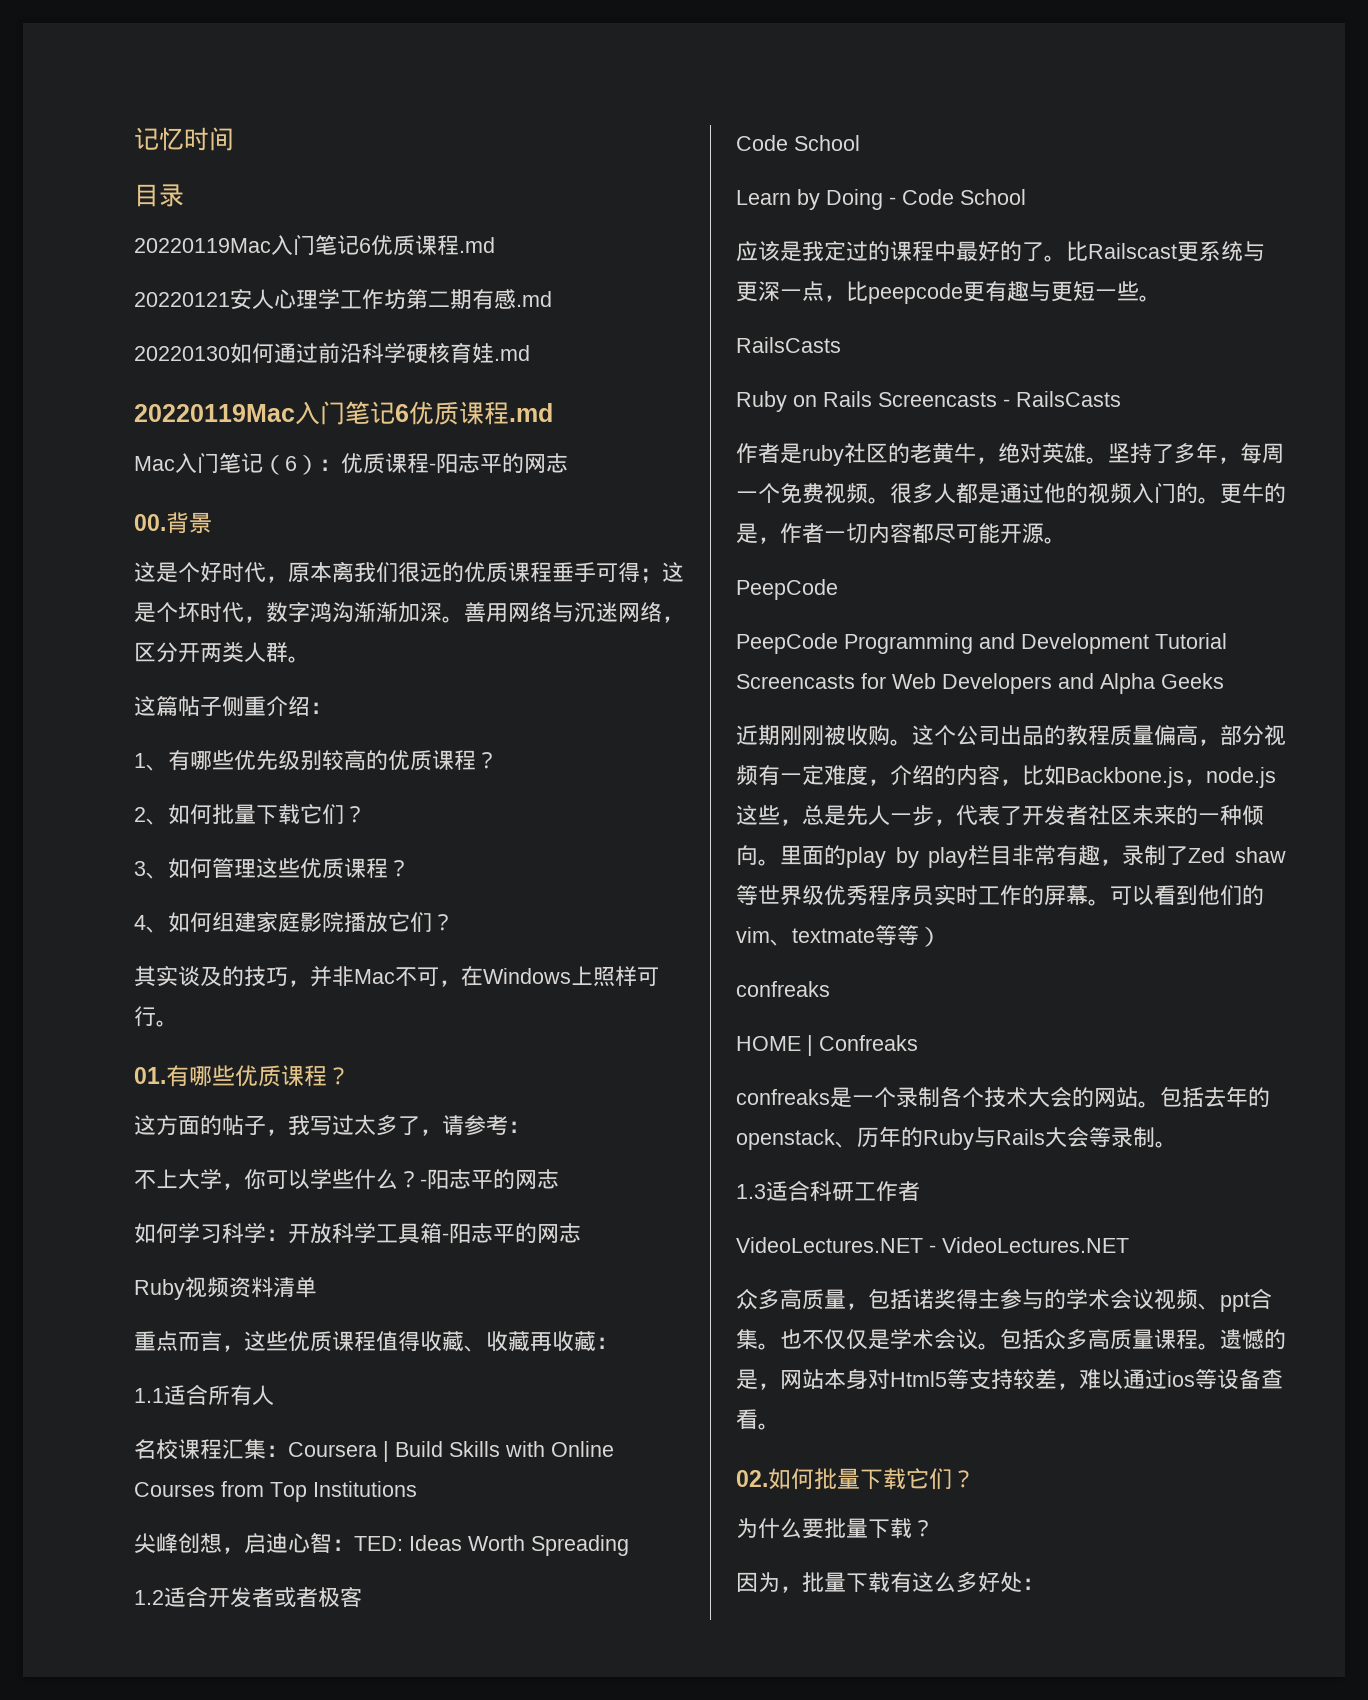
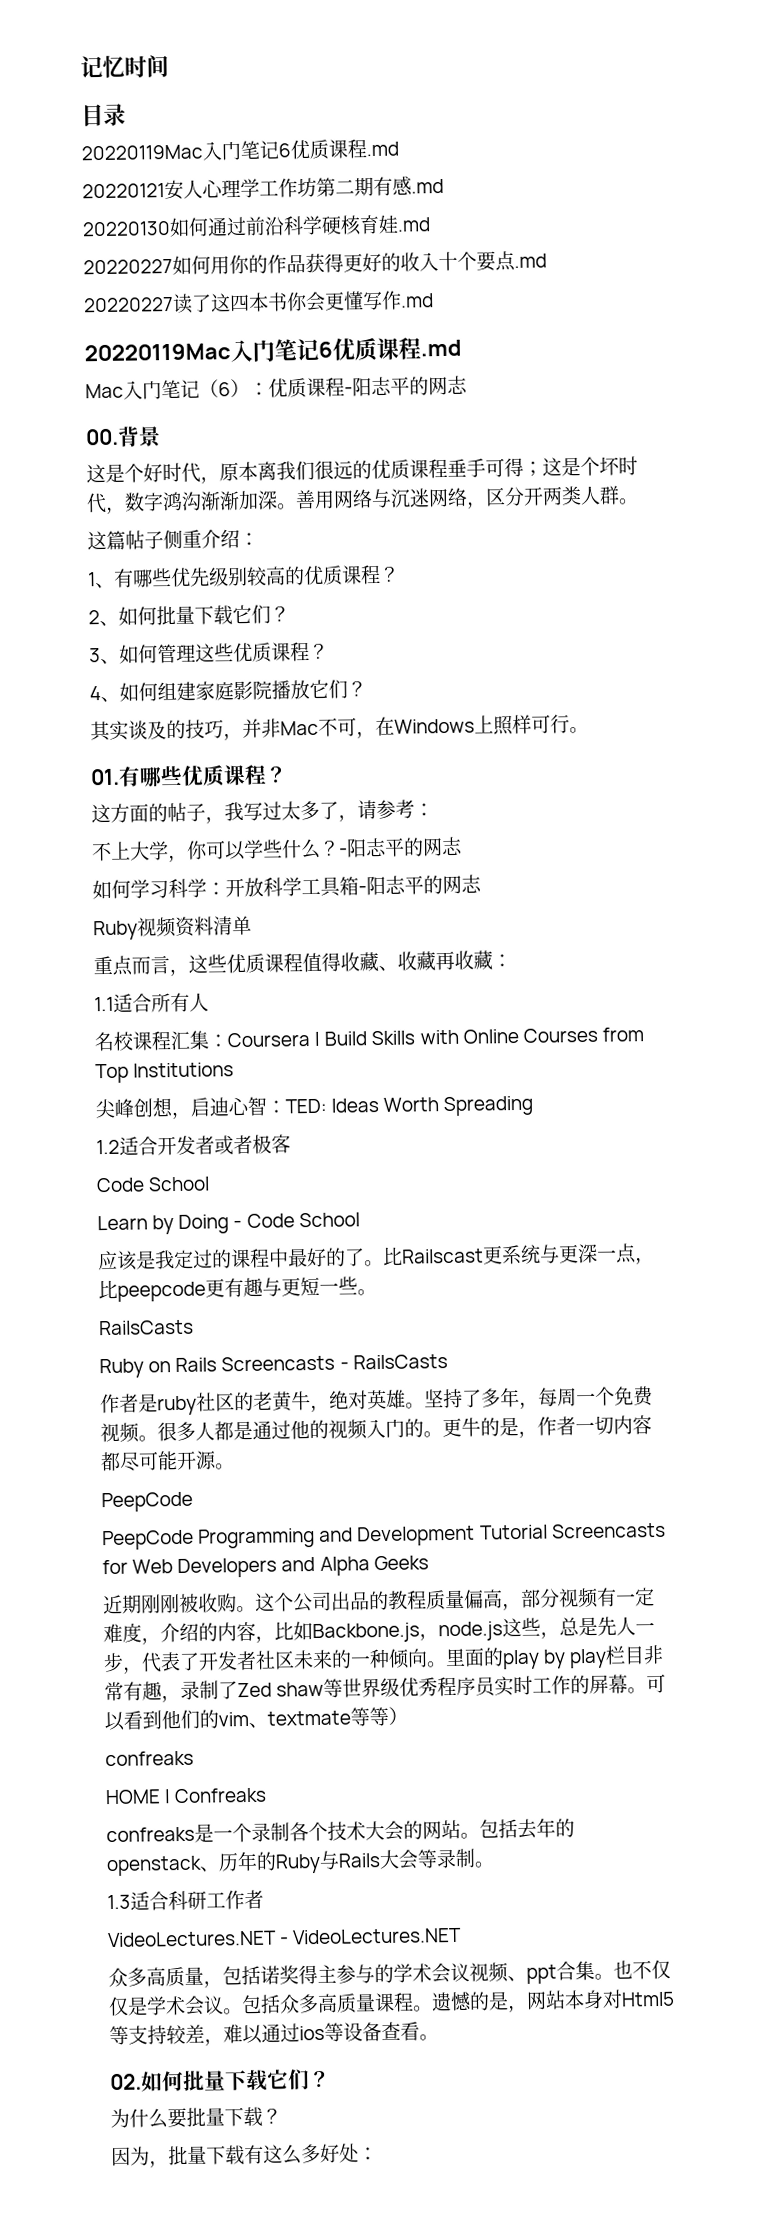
+ 20220227如何用你的作品获得更好的收入十个要点.md
+ 20220227读了这四本书你会更懂写作.md

